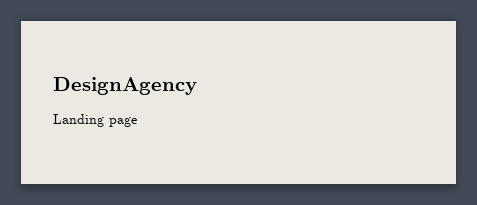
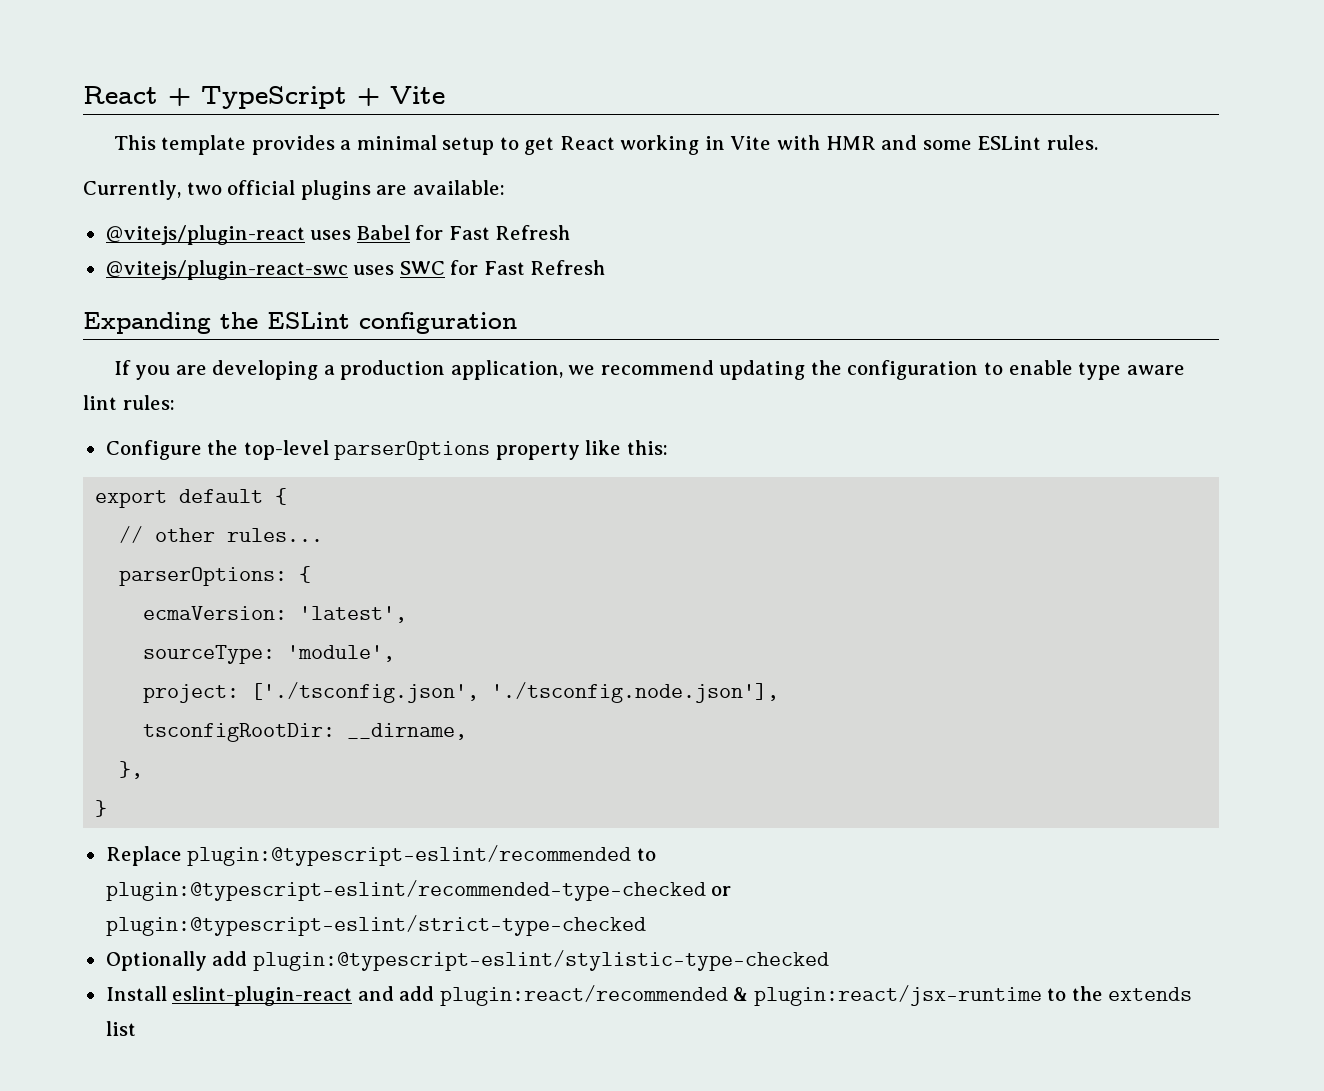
- DesignAgency
- Landing page
+ React + TypeScript + Vite
+ This template provides a minimal setup to get React working in Vite with HMR and some ESLint rules.
+ Currently, two official plugins are available:
+ @vitejs/plugin-react uses Babel for Fast Refresh
+ @vitejs/plugin-react-swc uses SWC for Fast Refresh
+ Expanding the ESLint configuration
+ If you are developing a production application, we recommend updating the configuration to enable type aware lint rules:
+ Configure the top-level parserOptions property like this:
+ export default {
+ // other rules...
+ parserOptions: {
+ ecmaVersion: 'latest',
+ sourceType: 'module',
+ project: ['./tsconfig.json', './tsconfig.node.json'],
+ tsconfigRootDir: __dirname,
+ },
+ }
+ Replace plugin:@typescript-eslint/recommended to plugin:@typescript-eslint/recommended-type-checked or plugin:@typescript-eslint/strict-type-checked
+ Optionally add plugin:@typescript-eslint/stylistic-type-checked
+ Install eslint-plugin-react and add plugin:react/recommended & plugin:react/jsx-runtime to the extends list

